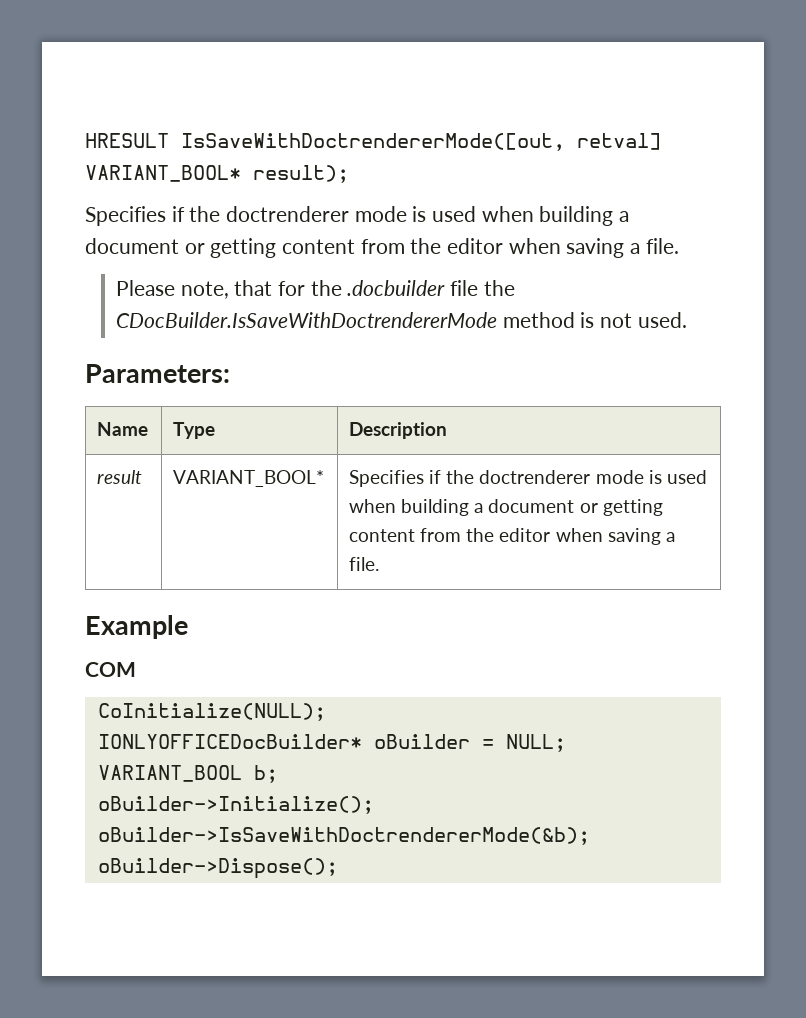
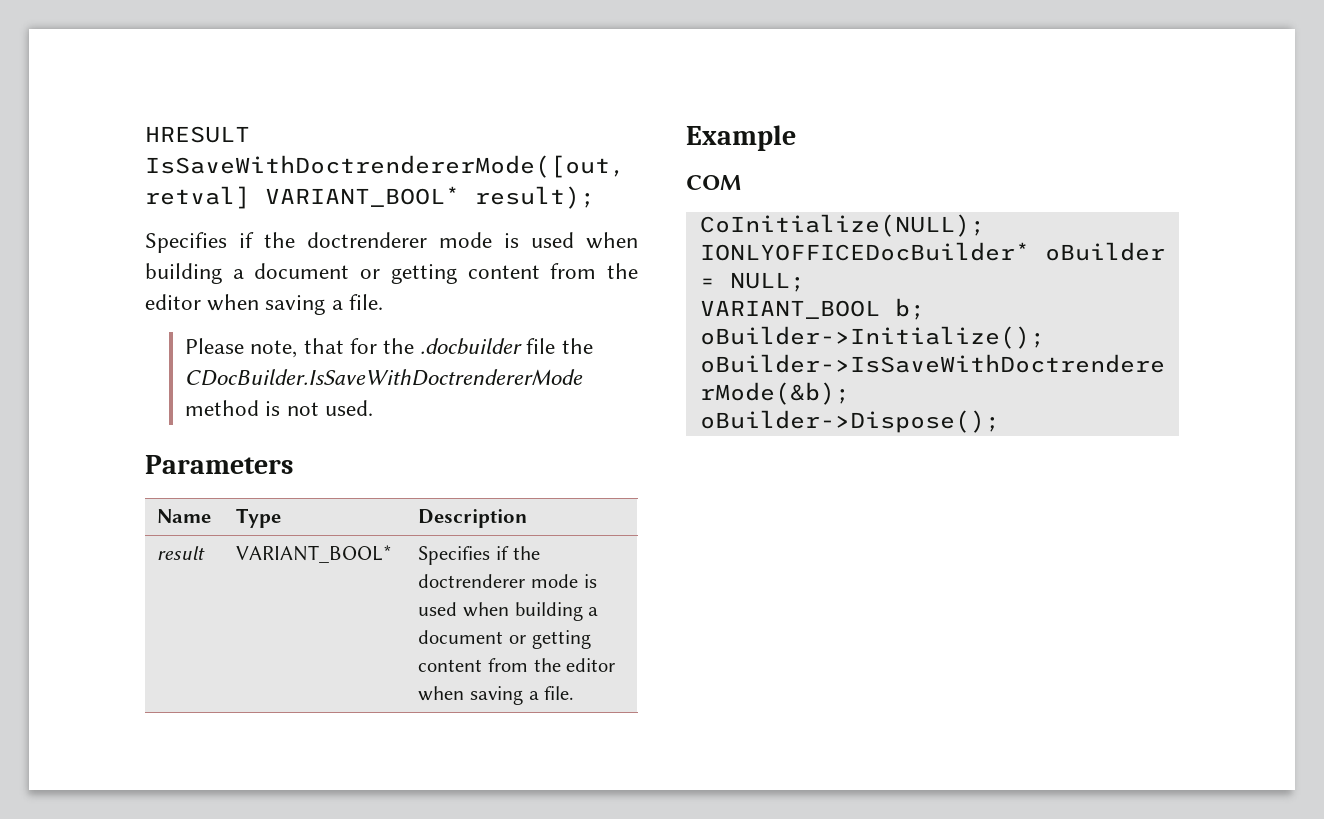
- Parameters:
+ Parameters

